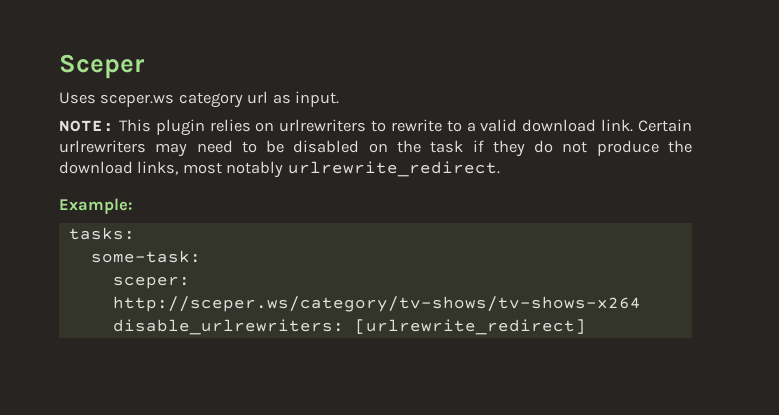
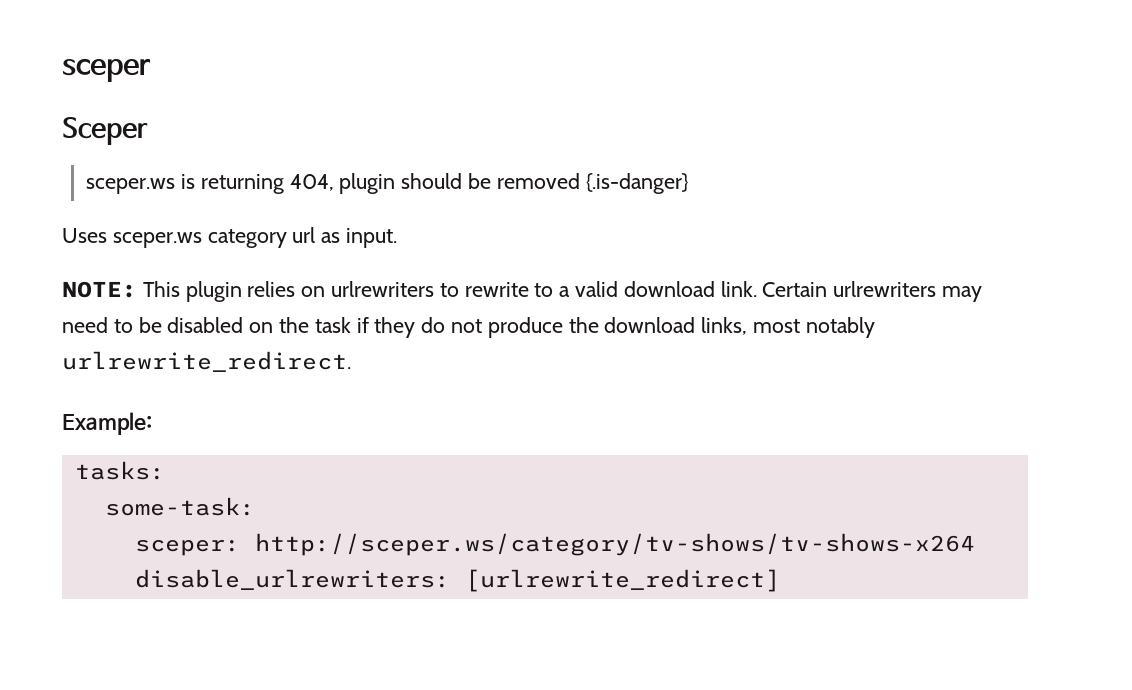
+ sceper
+ sceper.ws is returning 404, plugin should be removed {.is-danger}

